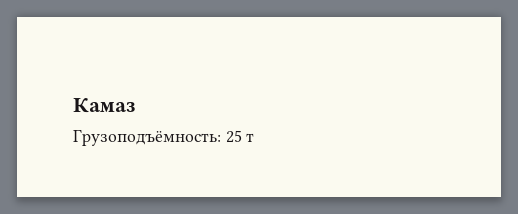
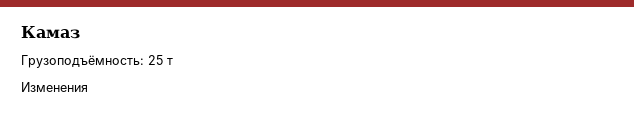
+ Изменения

